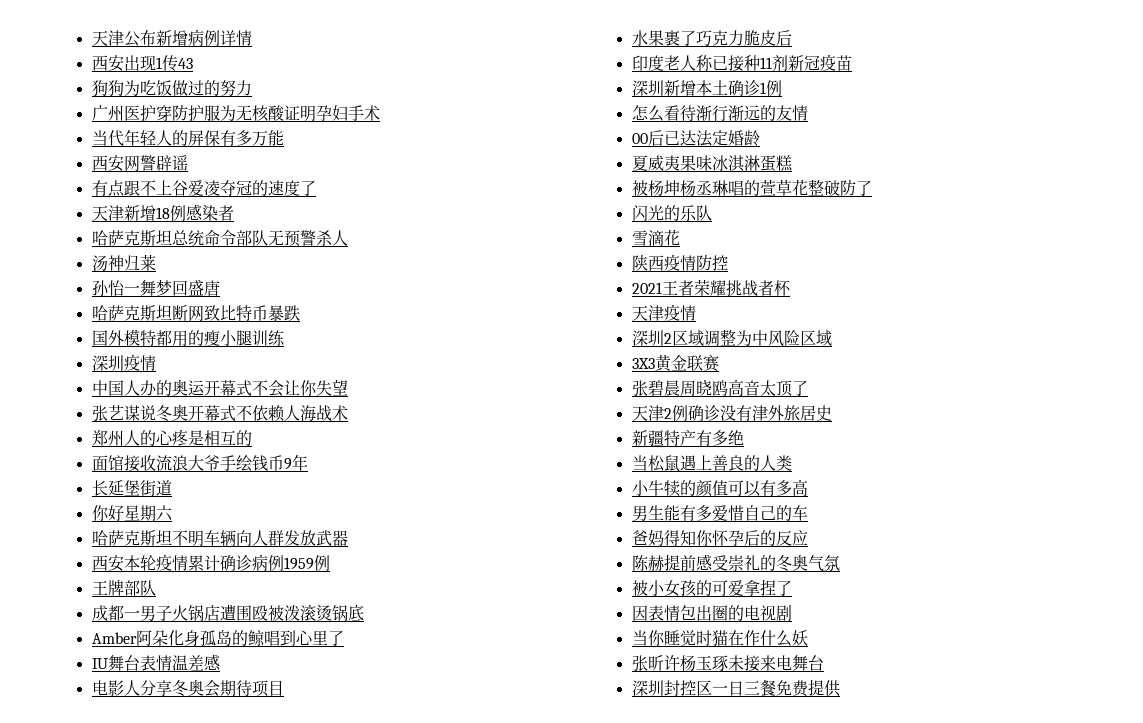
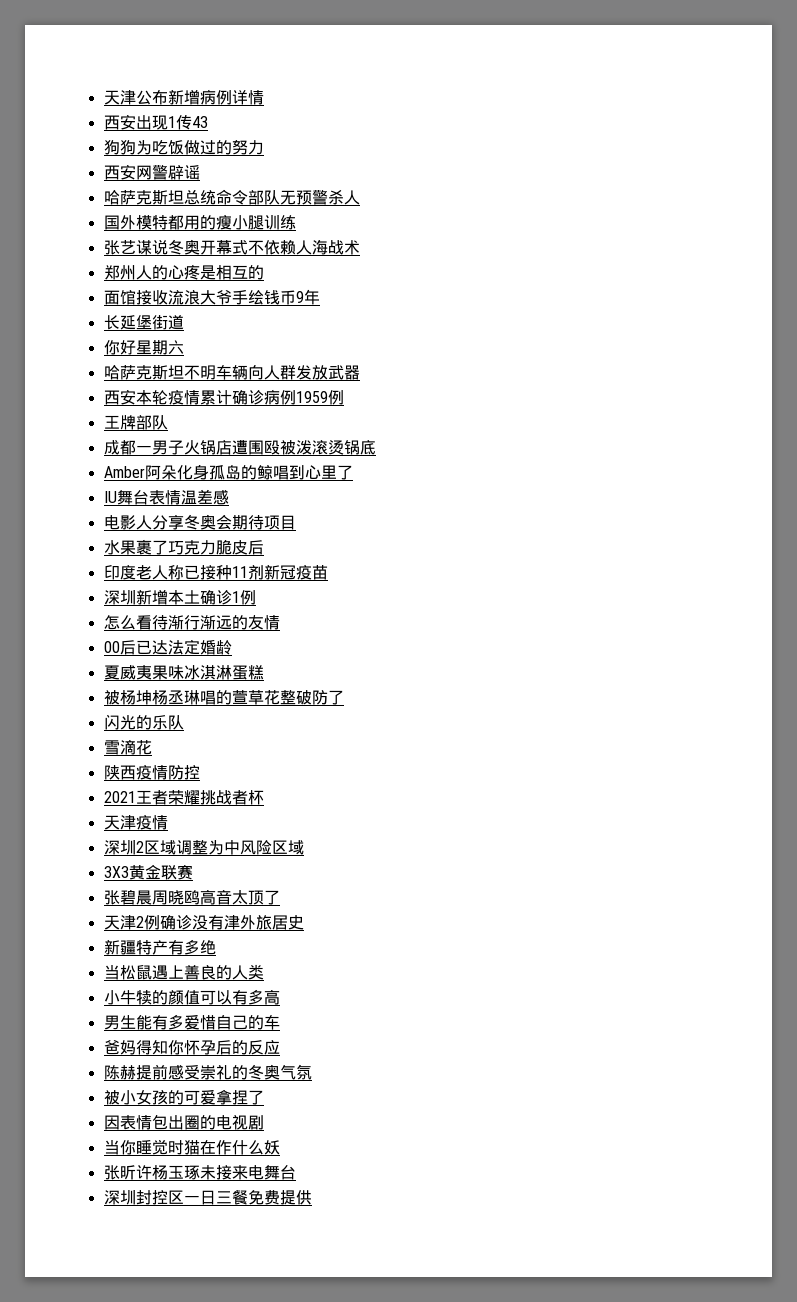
- 广州医护穿防护服为无核酸证明孕妇手术
- 当代年轻人的屏保有多万能
  西安网警辟谣
- 有点跟不上谷爱凌夺冠的速度了
- 天津新增18例感染者
- 汤神归莱
- 孙怡一舞梦回盛唐
- 哈萨克斯坦断网致比特币暴跌
- 深圳疫情
- 中国人办的奥运开幕式不会让你失望

